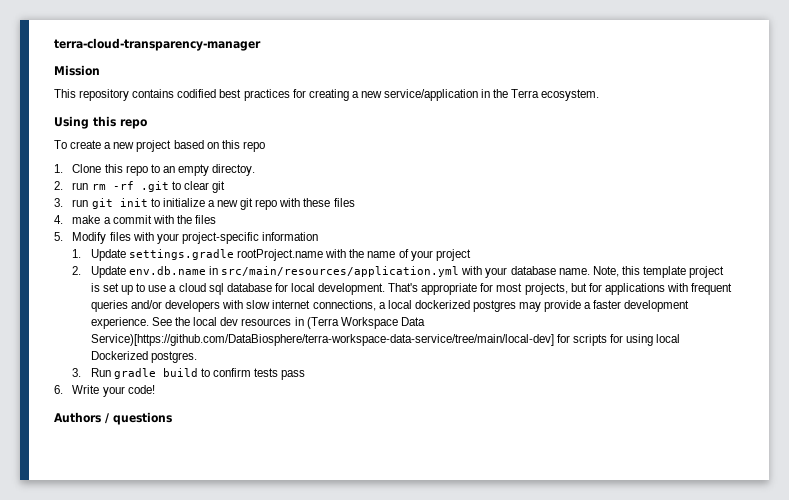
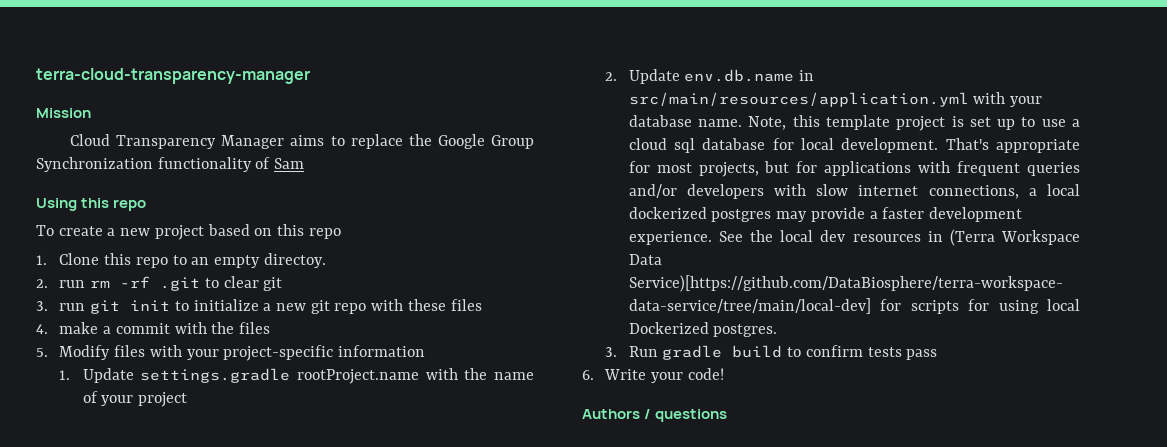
- This repository contains codified best practices for creating a new service/application in the Terra ecosystem.
+ Cloud Transparency Manager aims to replace the Google Group Synchronization functionality of Sam

